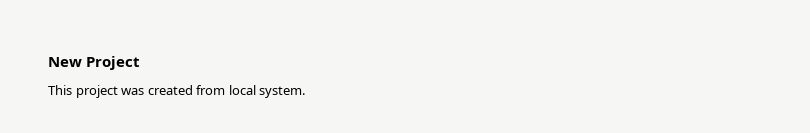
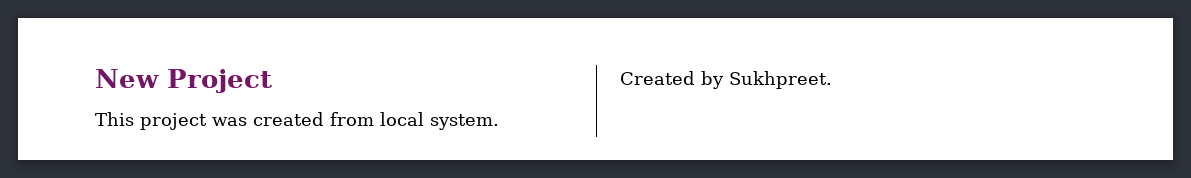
+ Created by Sukhpreet.

